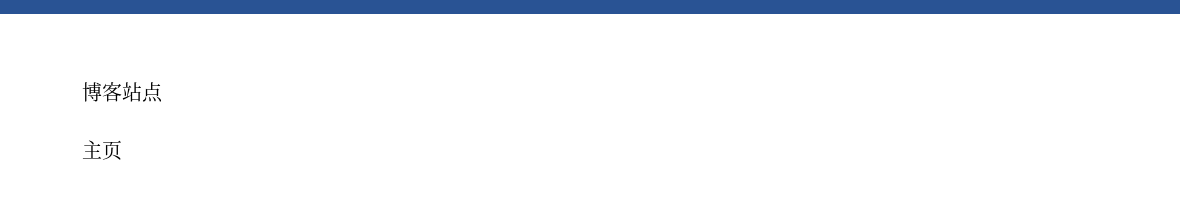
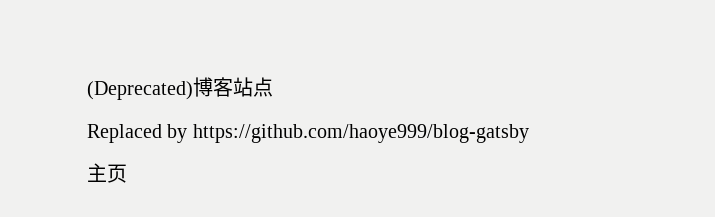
- 博客站点
+ (Deprecated)博客站点
+ Replaced by https://github.com/haoye999/blog-gatsby

